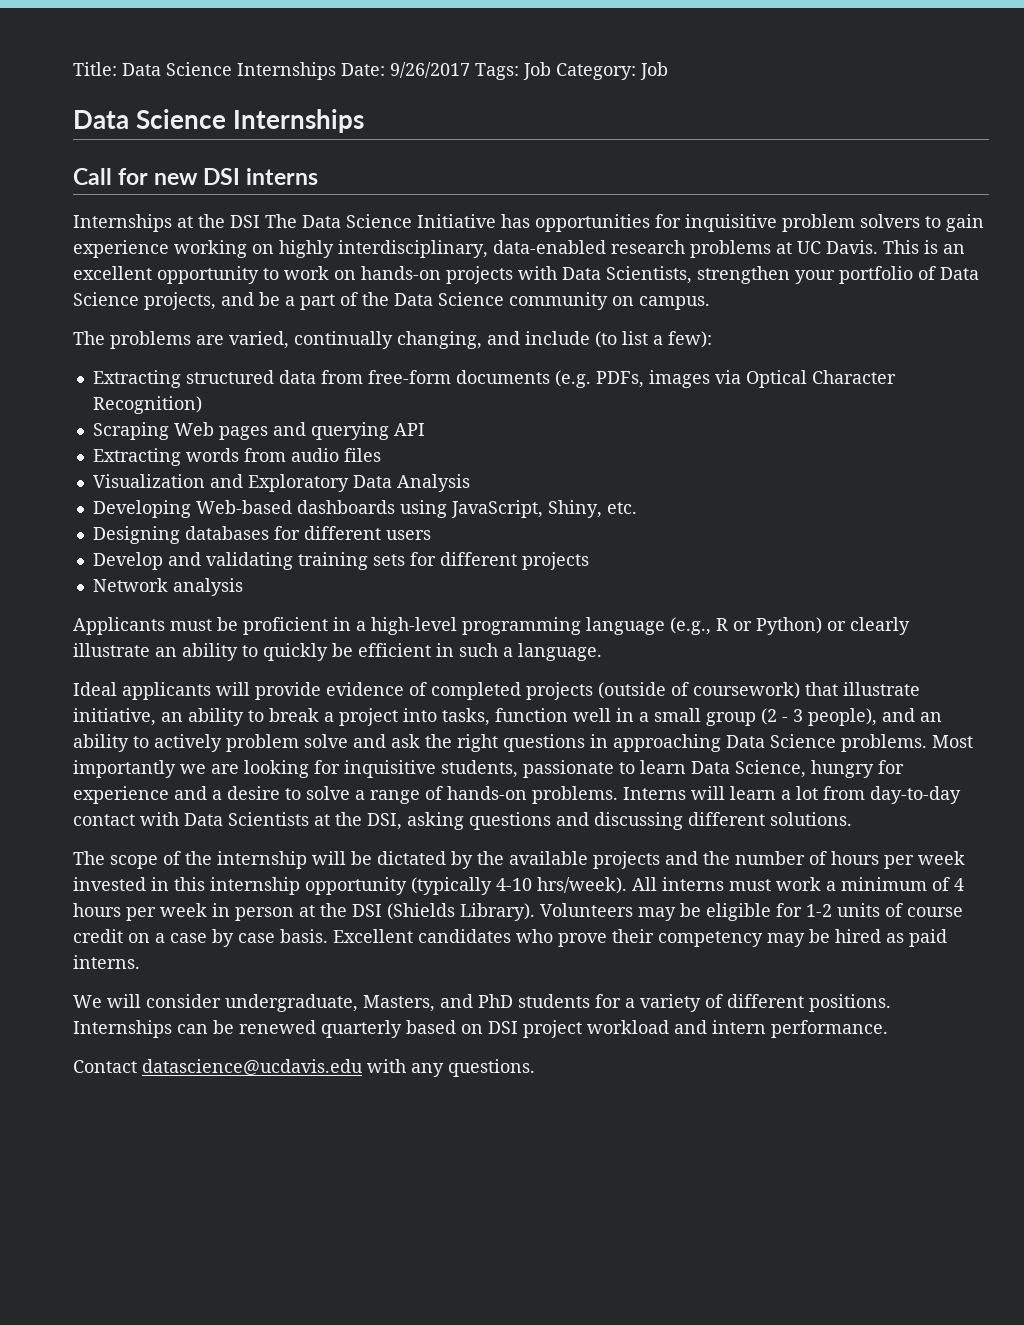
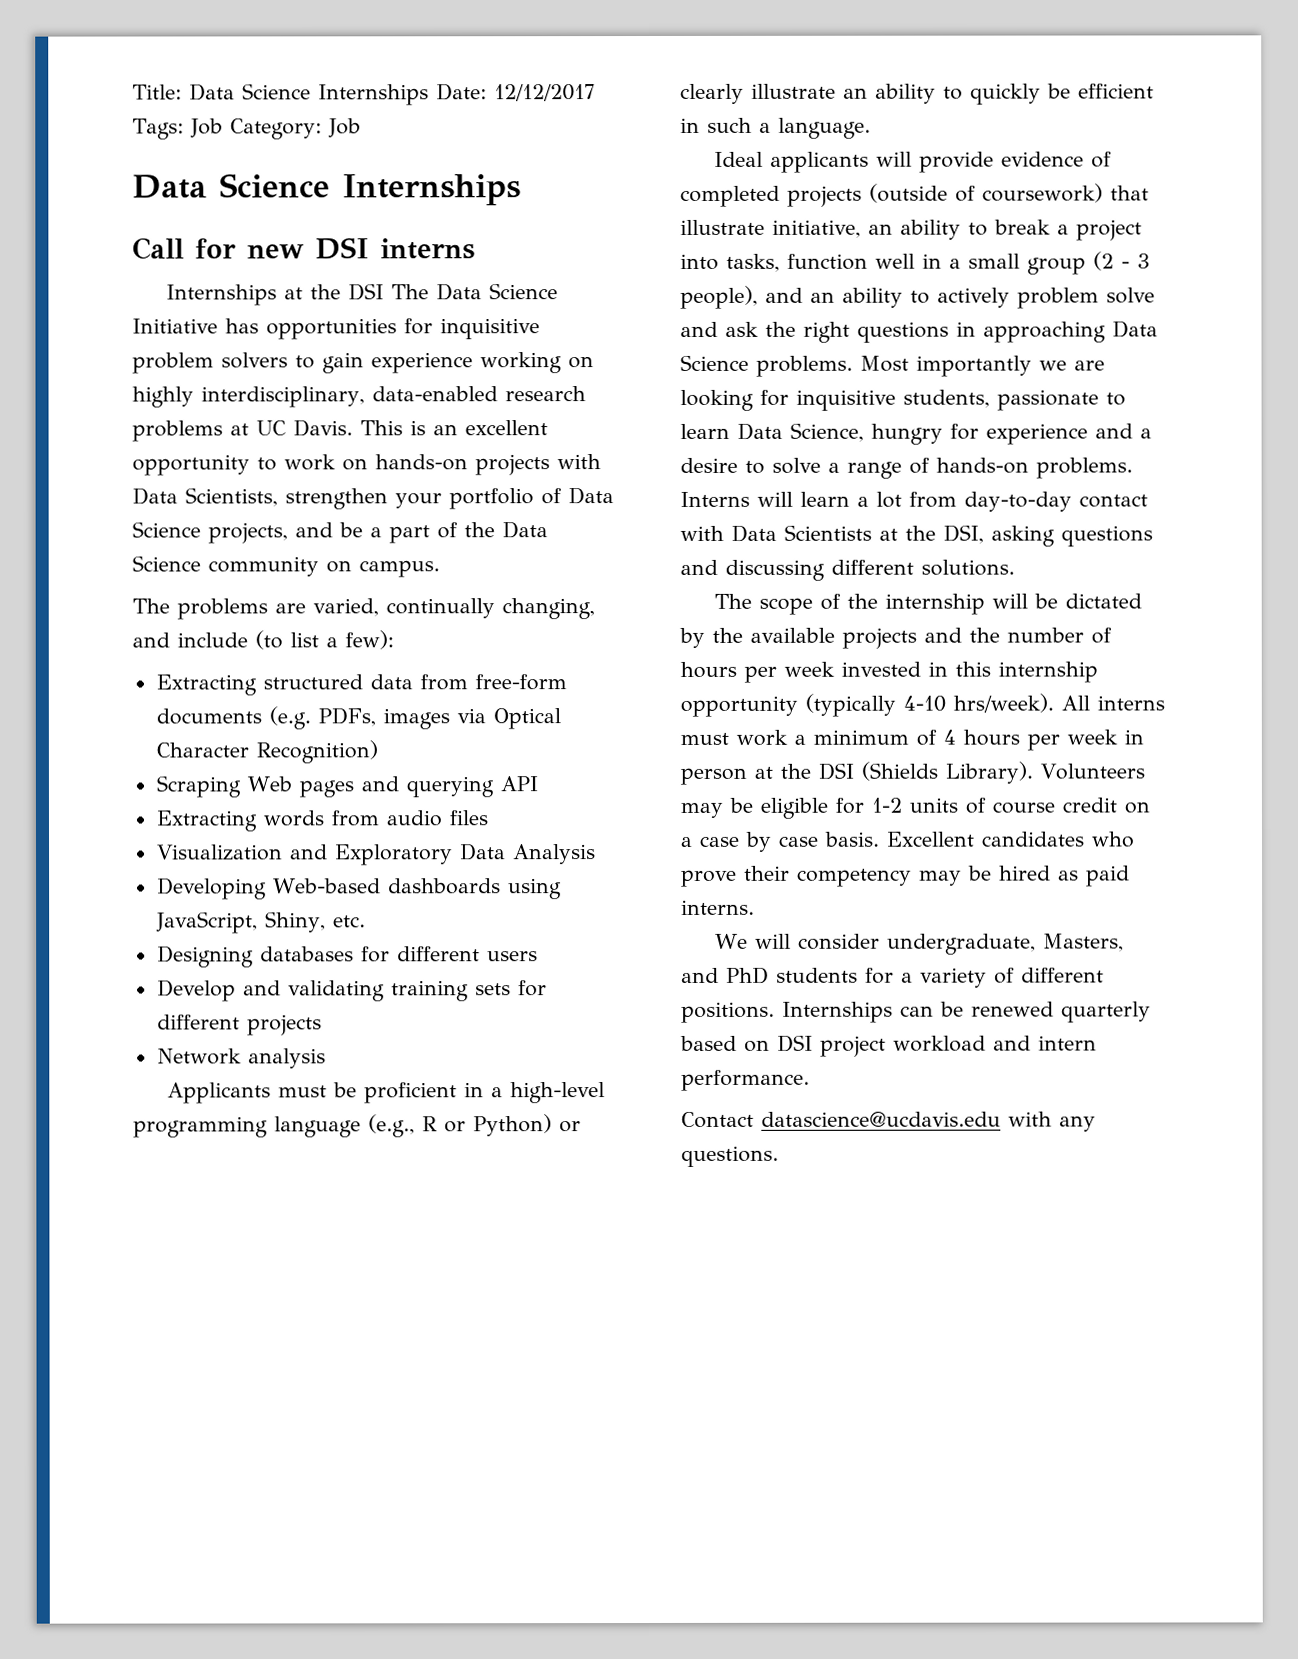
- Title: Data Science Internships Date: 9/26/2017 Tags: Job Category: Job
+ Title: Data Science Internships Date: 12/12/2017 Tags: Job Category: Job

